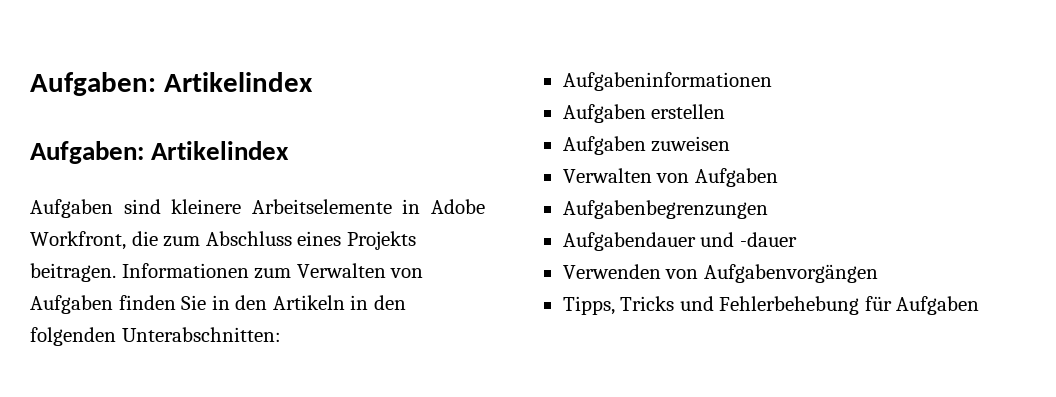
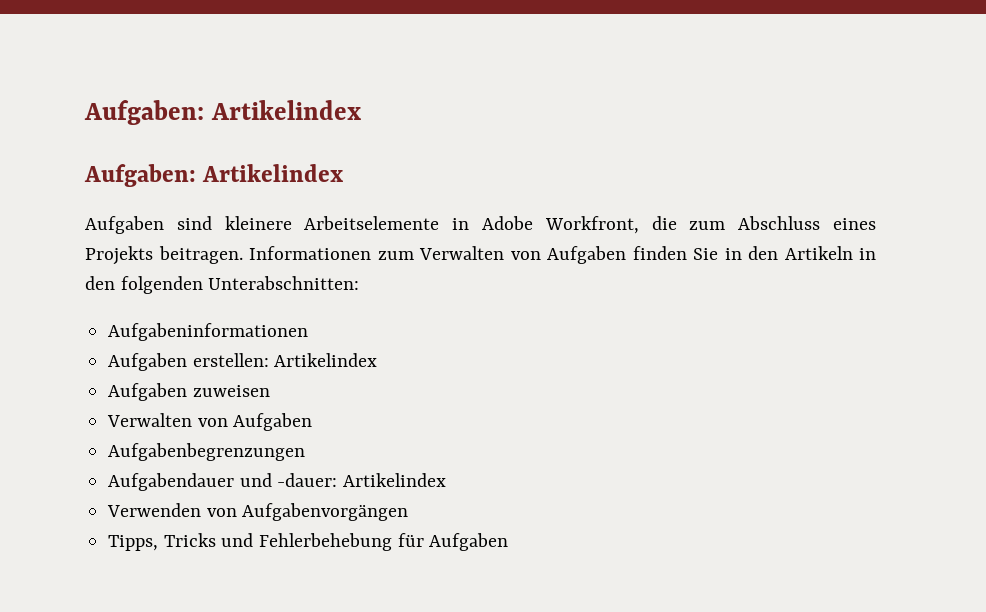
- Aufgaben erstellen
+ Aufgaben erstellen: Artikelindex
- Aufgabendauer und -dauer
+ Aufgabendauer und -dauer: Artikelindex

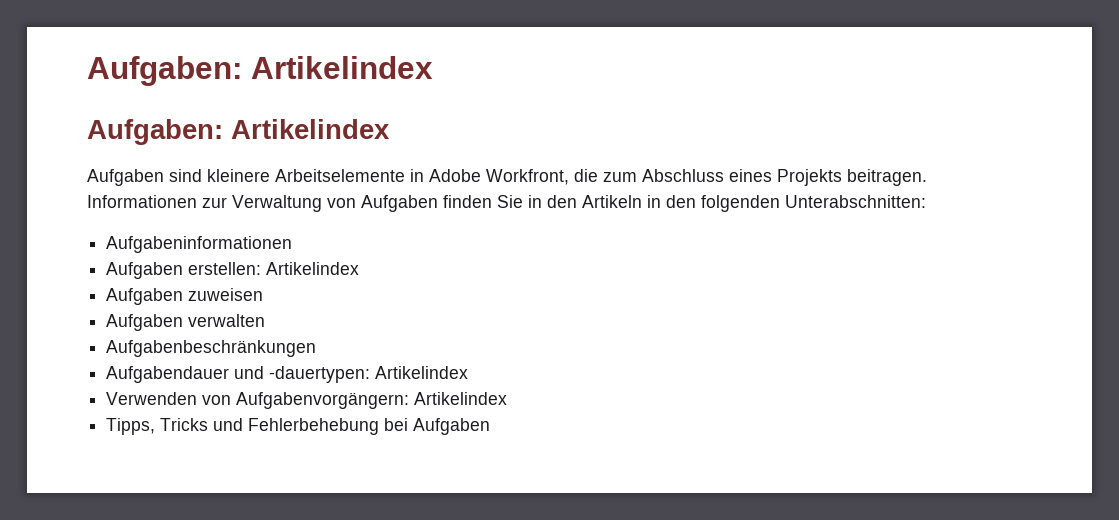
- Informationen zum Verwalten von Aufgaben finden Sie in den Artikeln in den folgenden Unterabschnitten:
+ Informationen zur Verwaltung von Aufgaben finden Sie in den Artikeln in den folgenden Unterabschnitten:
  Aufgaben zuweisen
- Verwalten von Aufgaben
- Aufgabenbegrenzungen
+ Aufgaben verwalten
+ Aufgabenbeschränkungen
- Aufgabendauer und -dauer: Artikelindex
+ Aufgabendauer und -dauertypen: Artikelindex
- Verwenden von Aufgabenvorgängen
+ Verwenden von Aufgabenvorgängern: Artikelindex
- Tipps, Tricks und Fehlerbehebung für Aufgaben
+ Tipps, Tricks und Fehlerbehebung bei Aufgaben

